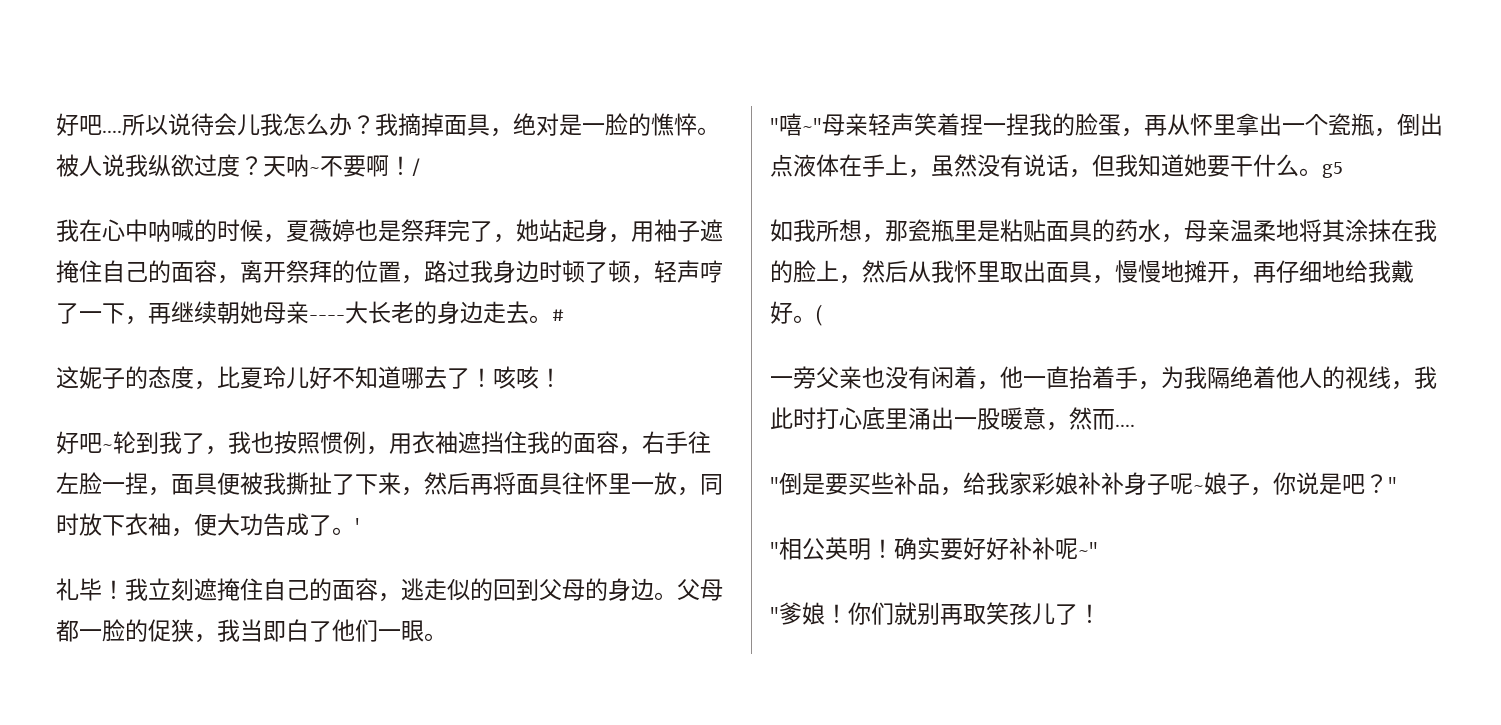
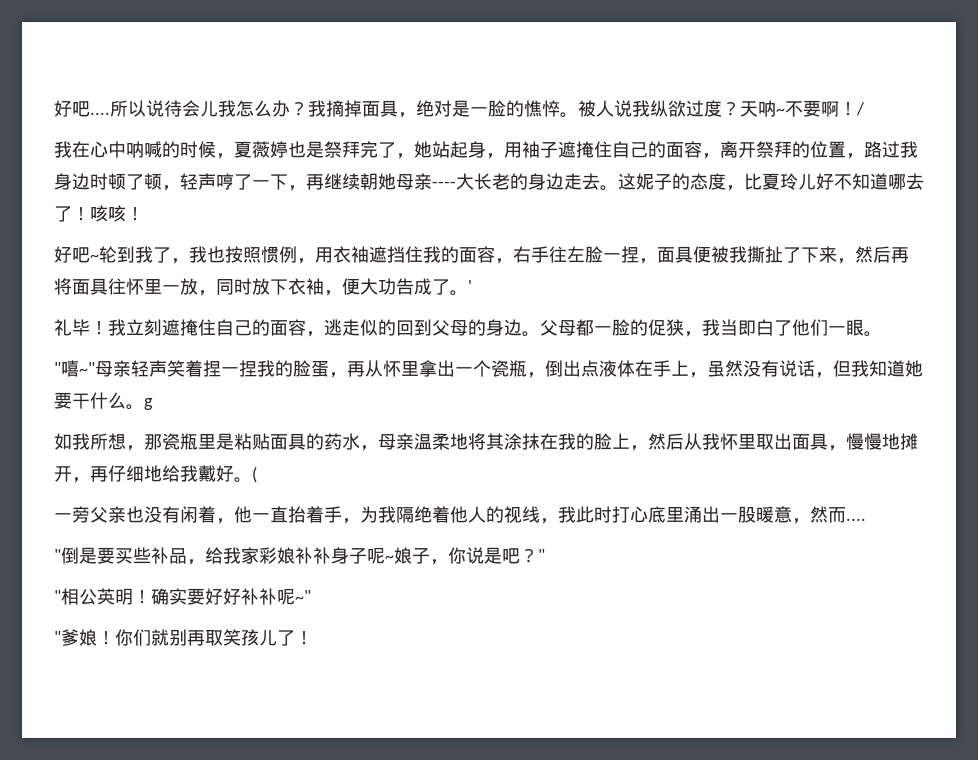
- 我在心中呐喊的时候，夏薇婷也是祭拜完了，她站起身，用袖子遮掩住自己的面容，离开祭拜的位置，路过我身边时顿了顿，轻声哼了一下，再继续朝她母亲----大长老的身边走去。#
- 这妮子的态度，比夏玲儿好不知道哪去了！
+ 我在心中呐喊的时候，夏薇婷也是祭拜完了，她站起身，用袖子遮掩住自己的面容，离开祭拜的位置，路过我身边时顿了顿，轻声哼了一下，再继续朝她母亲----大长老的身边走去。这妮子的态度，比夏玲儿好不知道哪去了！
- "嘻~"母亲轻声笑着捏一捏我的脸蛋，再从怀里拿出一个瓷瓶，倒出点液体在手上，虽然没有说话，但我知道她要干什么。g5
+ "嘻~"母亲轻声笑着捏一捏我的脸蛋，再从怀里拿出一个瓷瓶，倒出点液体在手上，虽然没有说话，但我知道她要干什么。g

